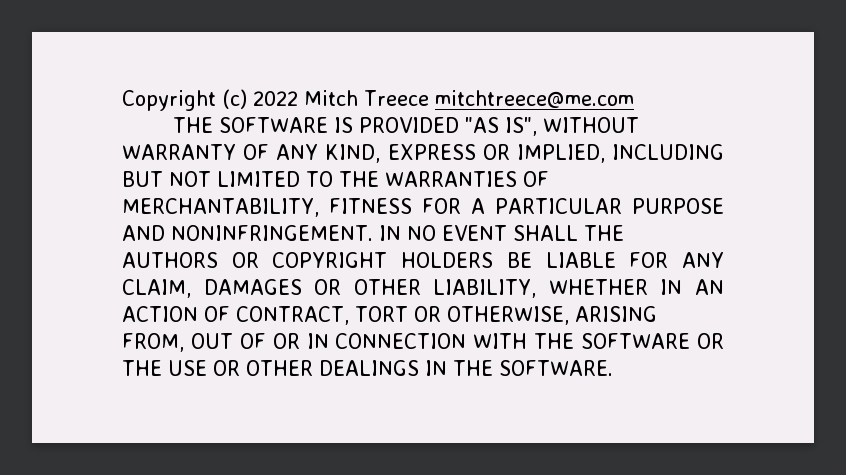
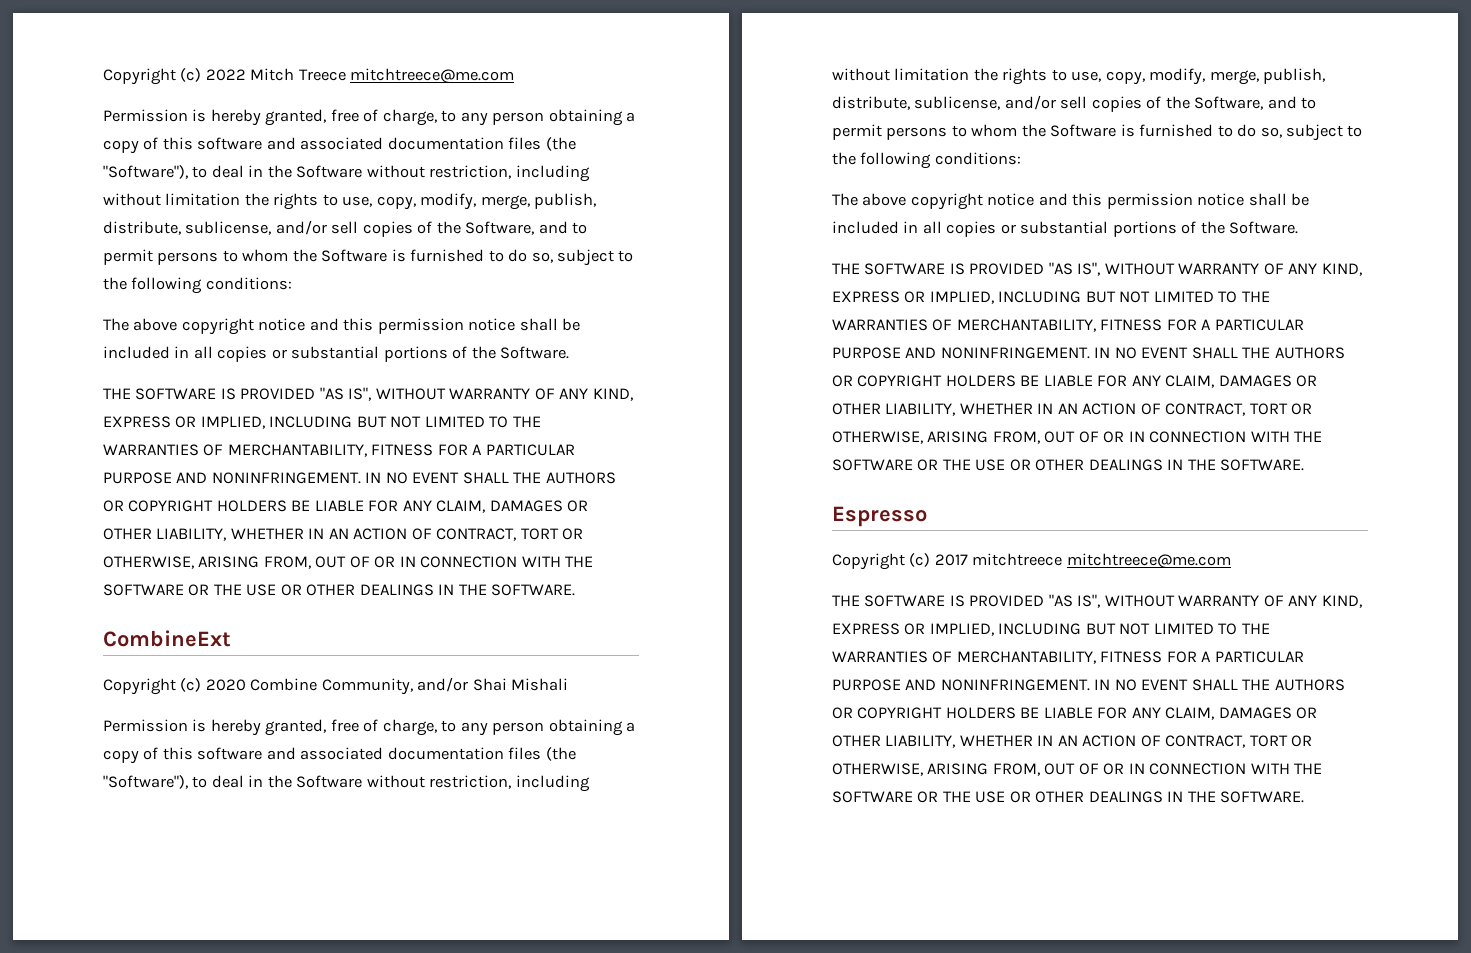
  Copyright (c) 2022 Mitch Treece mitchtreece@me.com
+ Permission is hereby granted, free of charge, to any person obtaining a copy of this software and associated documentation files (the "Software"), to deal in the Software without restriction, including without limitation the rights to use, copy, modify, merge, publish, distribute, sublicense, and/or sell copies of the Software, and to permit persons to whom the Software is furnished to do so, subject to the following conditions:
+ The above copyright notice and this permission notice shall be included in all copies or substantial portions of the Software.
+ THE SOFTWARE IS PROVIDED "AS IS", WITHOUT WARRANTY OF ANY KIND, EXPRESS OR IMPLIED, INCLUDING BUT NOT LIMITED TO THE WARRANTIES OF MERCHANTABILITY, FITNESS FOR A PARTICULAR PURPOSE AND NONINFRINGEMENT. IN NO EVENT SHALL THE AUTHORS OR COPYRIGHT HOLDERS BE LIABLE FOR ANY CLAIM, DAMAGES OR OTHER LIABILITY, WHETHER IN AN ACTION OF CONTRACT, TORT OR OTHERWISE, ARISING FROM, OUT OF OR IN CONNECTION WITH THE SOFTWARE OR THE USE OR OTHER DEALINGS IN THE SOFTWARE.
+ CombineExt
+ Copyright (c) 2020 Combine Community, and/or Shai Mishali
+ Permission is hereby granted, free of charge, to any person obtaining a copy of this software and associated documentation files (the "Software"), to deal in the Software without restriction, including without limitation the rights to use, copy, modify, merge, publish, distribute, sublicense, and/or sell copies of the Software, and to permit persons to whom the Software is furnished to do so, subject to the following conditions:
+ The above copyright notice and this permission notice shall be included in all copies or substantial portions of the Software.
+ THE SOFTWARE IS PROVIDED "AS IS", WITHOUT WARRANTY OF ANY KIND, EXPRESS OR IMPLIED, INCLUDING BUT NOT LIMITED TO THE WARRANTIES OF MERCHANTABILITY, FITNESS FOR A PARTICULAR PURPOSE AND NONINFRINGEMENT. IN NO EVENT SHALL THE AUTHORS OR COPYRIGHT HOLDERS BE LIABLE FOR ANY CLAIM, DAMAGES OR OTHER LIABILITY, WHETHER IN AN ACTION OF CONTRACT, TORT OR OTHERWISE, ARISING FROM, OUT OF OR IN CONNECTION WITH THE SOFTWARE OR THE USE OR OTHER DEALINGS IN THE SOFTWARE.
+ Espresso
+ Copyright (c) 2017 mitchtreece mitchtreece@me.com

